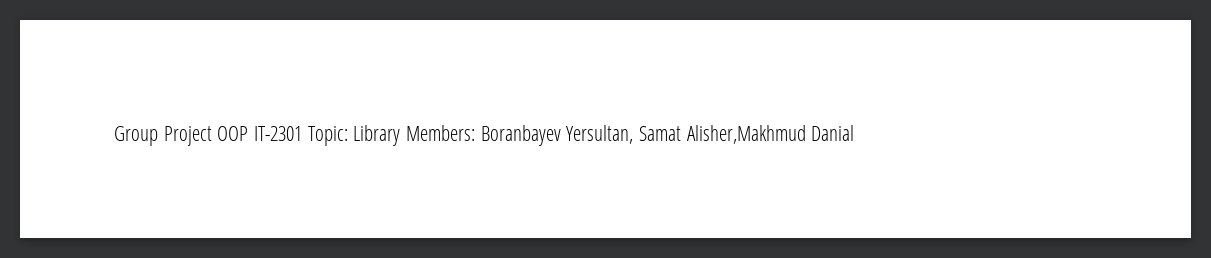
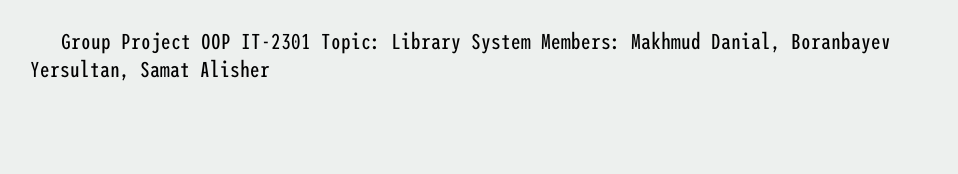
- Group Project OOP IT-2301 Topic: Library Members: Boranbayev Yersultan, Samat Alisher,Makhmud Danial
+ Group Project OOP IT-2301 Topic: Library System Members: Makhmud Danial, Boranbayev Yersultan, Samat Alisher

